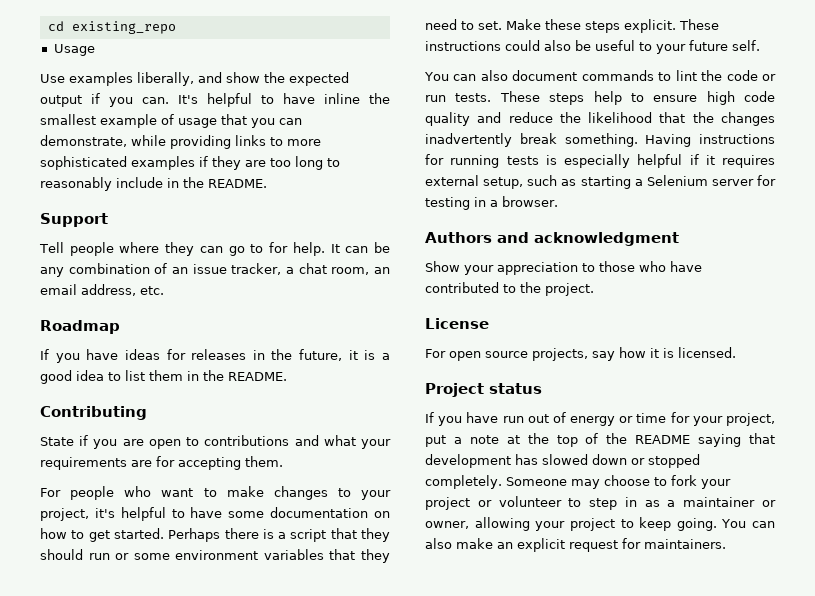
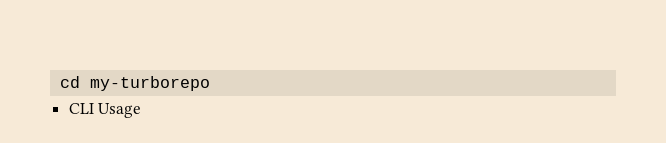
- cd existing_repo
- Usage
+ cd my-turborepo
+ CLI Usage
- Use examples liberally, and show the expected output if you can. It's helpful to have inline the smallest example of usage that you can demonstrate, while providing links to more sophisticated examples if they are too long to reasonably include in the README.
- Support
- Tell people where they can go to for help. It can be any combination of an issue tracker, a chat room, an email address, etc.
- Roadmap
- If you have ideas for releases in the future, it is a good idea to list them in the README.
- Contributing
- State if you are open to contributions and what your requirements are for accepting them.
- For people who want to make changes to your project, it's helpful to have some documentation on how to get started. Perhaps there is a script that they should run or some environment variables that they need to set. Make these steps explicit. These instructions could also be useful to your future self.
- You can also document commands to lint the code or run tests. These steps help to ensure high code quality and reduce the likelihood that the changes inadvertently break something. Having instructions for running tests is especially helpful if it requires external setup, such as starting a Selenium server for testing in a browser.
- Authors and acknowledgment
- Show your appreciation to those who have contributed to the project.
- License
- For open source projects, say how it is licensed.
- Project status
- If you have run out of energy or time for your project, put a note at the top of the README saying that development has slowed down or stopped completely. Someone may choose to fork your project or volunteer to step in as a maintainer or owner, allowing your project to keep going. You can also make an explicit request for maintainers.

